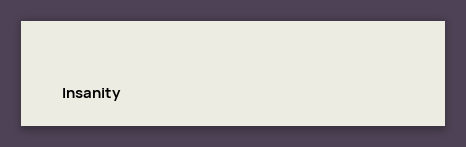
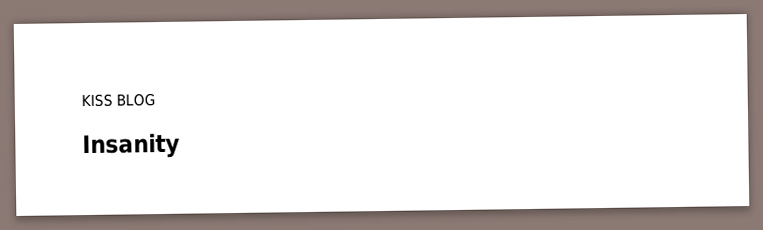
+ KISS BLOG

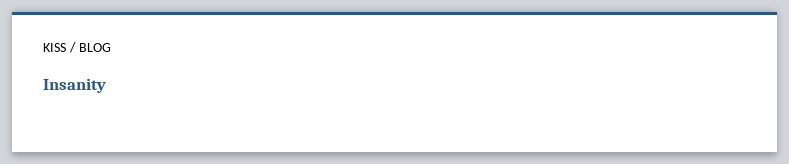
- KISS BLOG
+ KISS / BLOG

